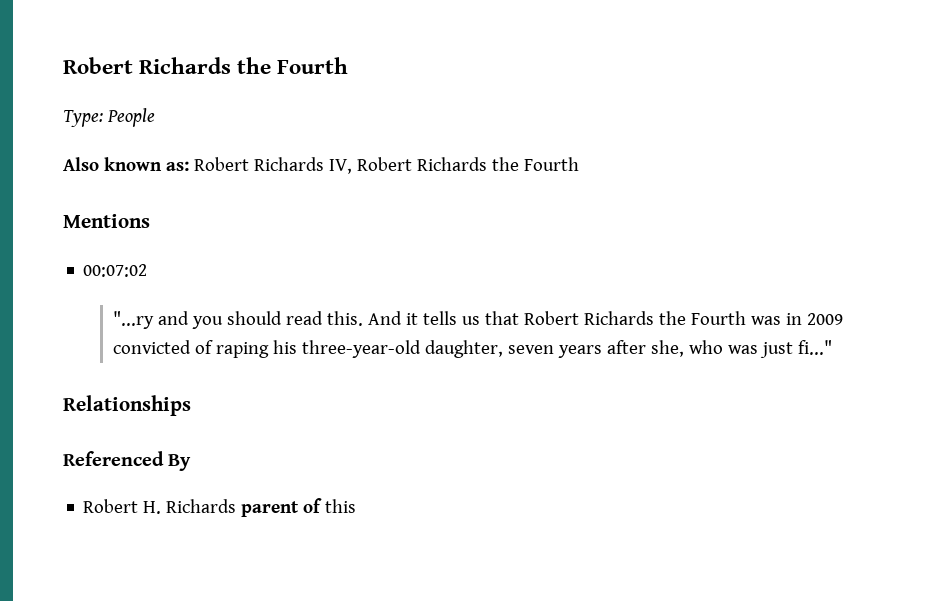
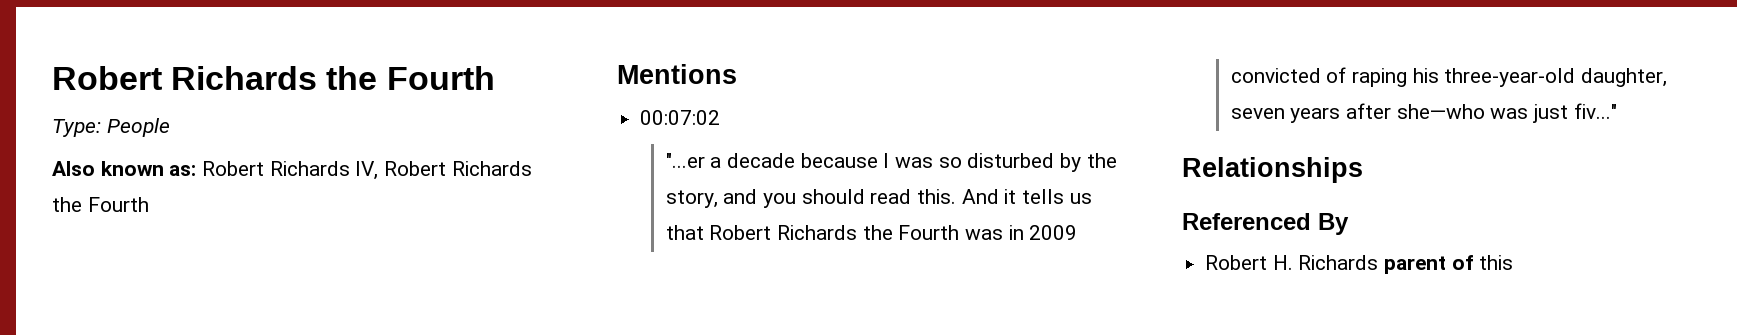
- "...ry and you should read this.
+ "...er a decade because I was so disturbed by the story, and you should read this.
- And it tells us that Robert Richards the Fourth was in 2009 convicted of raping his three-year-old daughter, seven years after she, who was just fi..."
+ And it tells us that Robert Richards the Fourth was in 2009 convicted of raping his three-year-old daughter, seven years after she—who was just fiv..."

